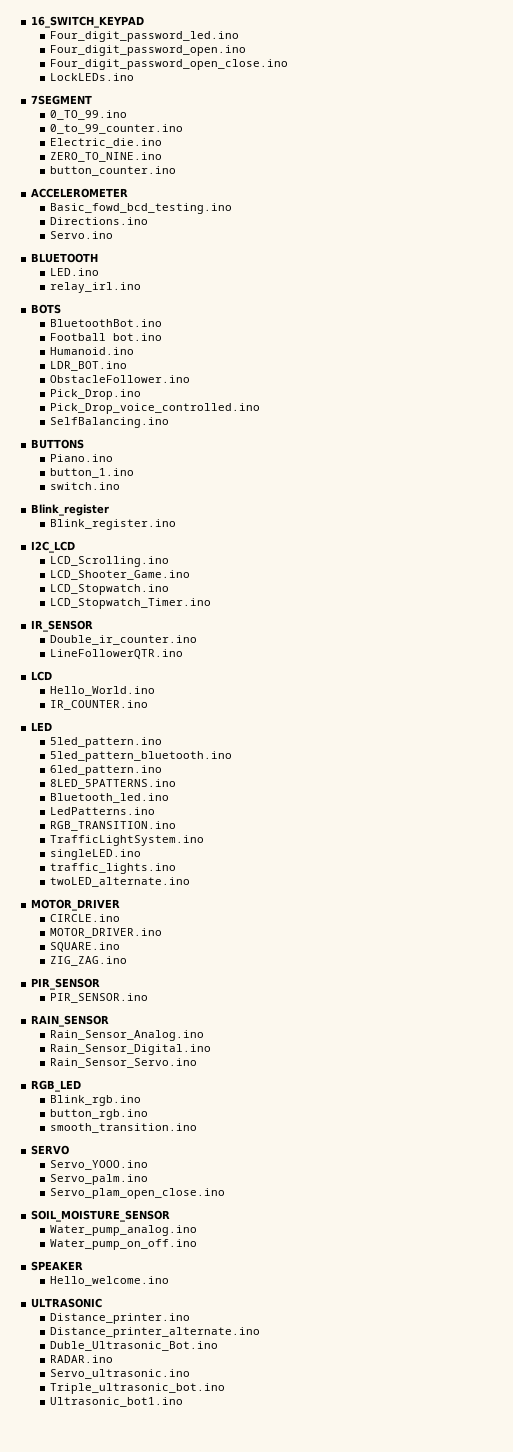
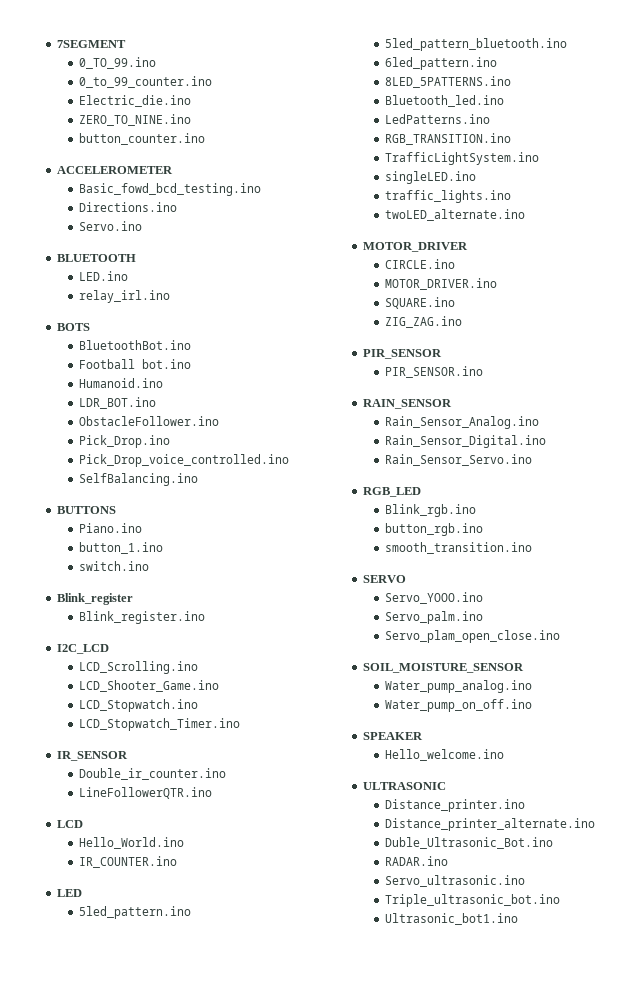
- 16_SWITCH_KEYPAD
- Four_digit_password_led.ino
- Four_digit_password_open.ino
- Four_digit_password_open_close.ino
- LockLEDs.ino

